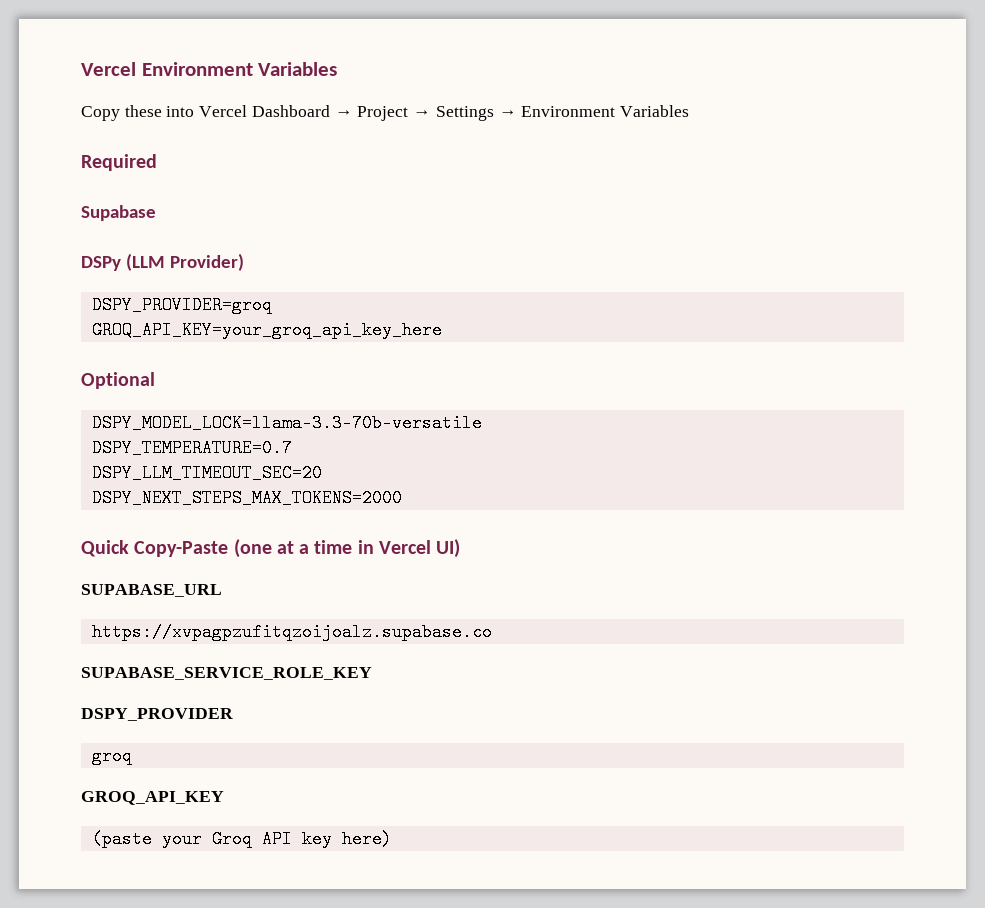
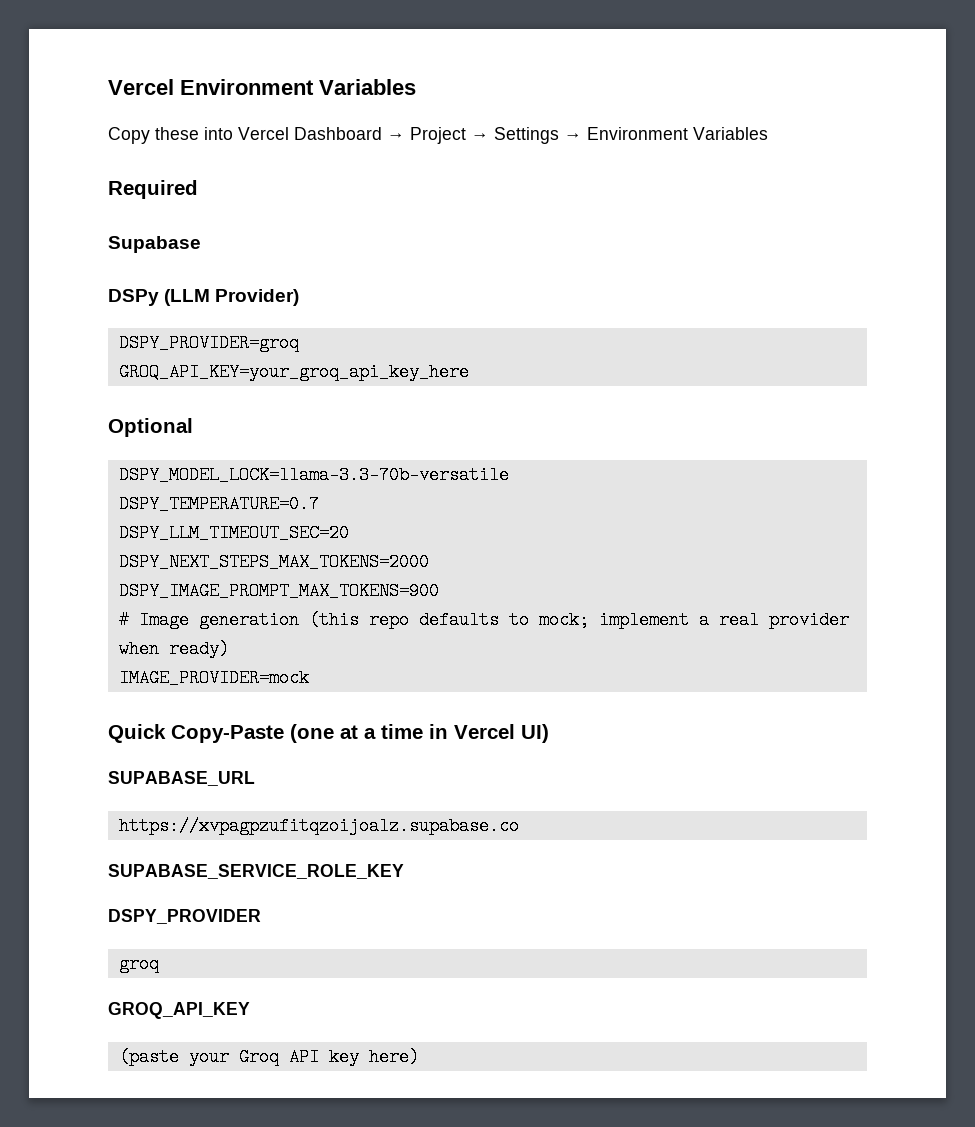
+ DSPY_IMAGE_PROMPT_MAX_TOKENS=900
+ # Image generation (this repo defaults to mock; implement a real provider when ready)
+ IMAGE_PROVIDER=mock

